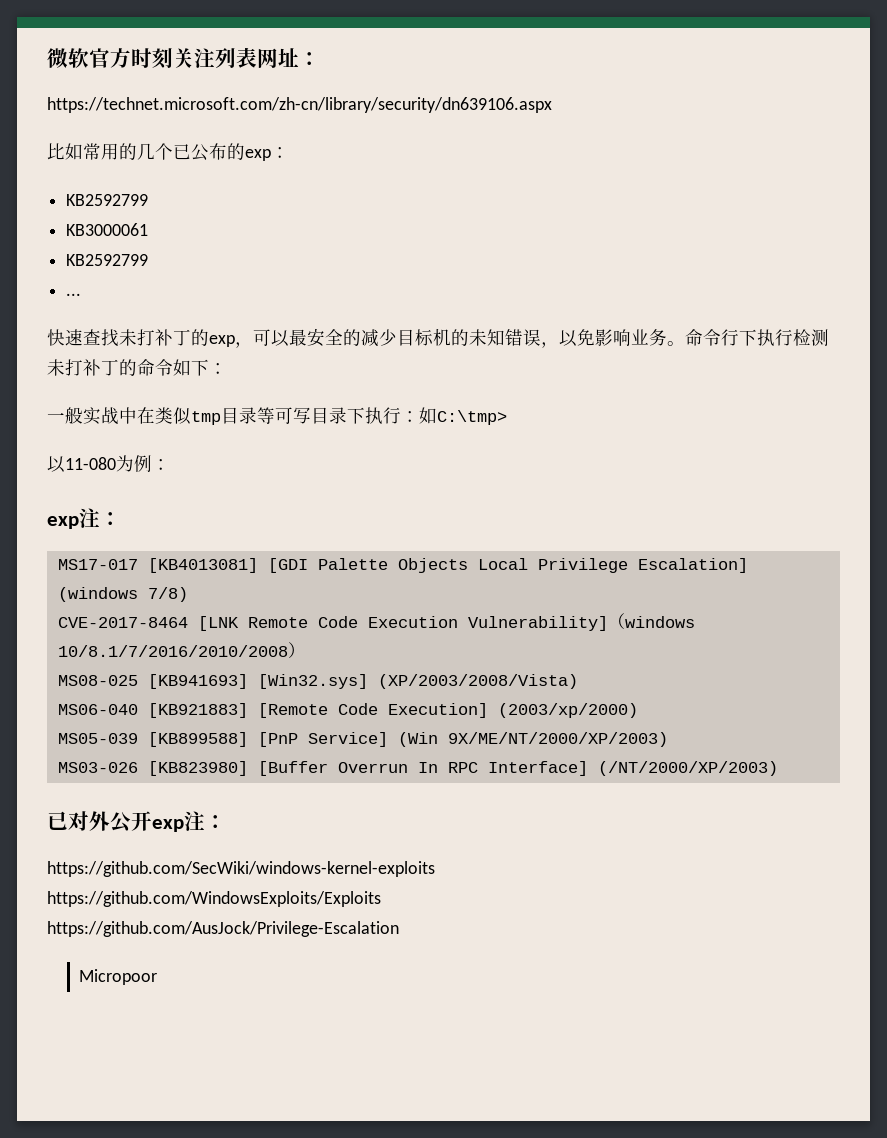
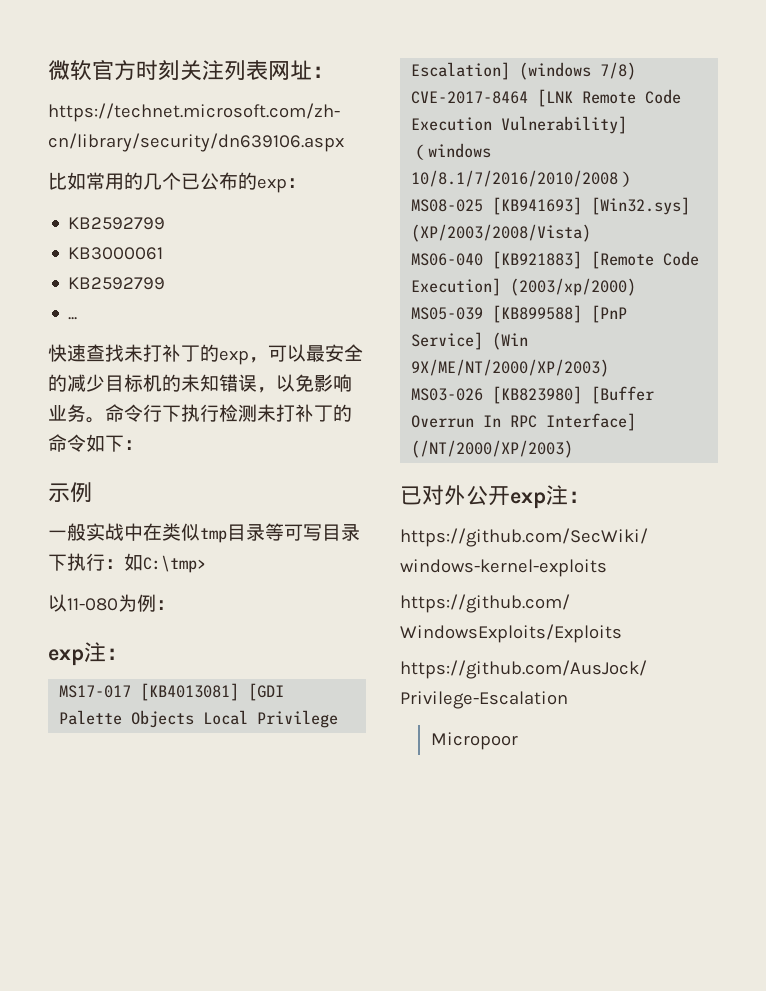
+ 示例

